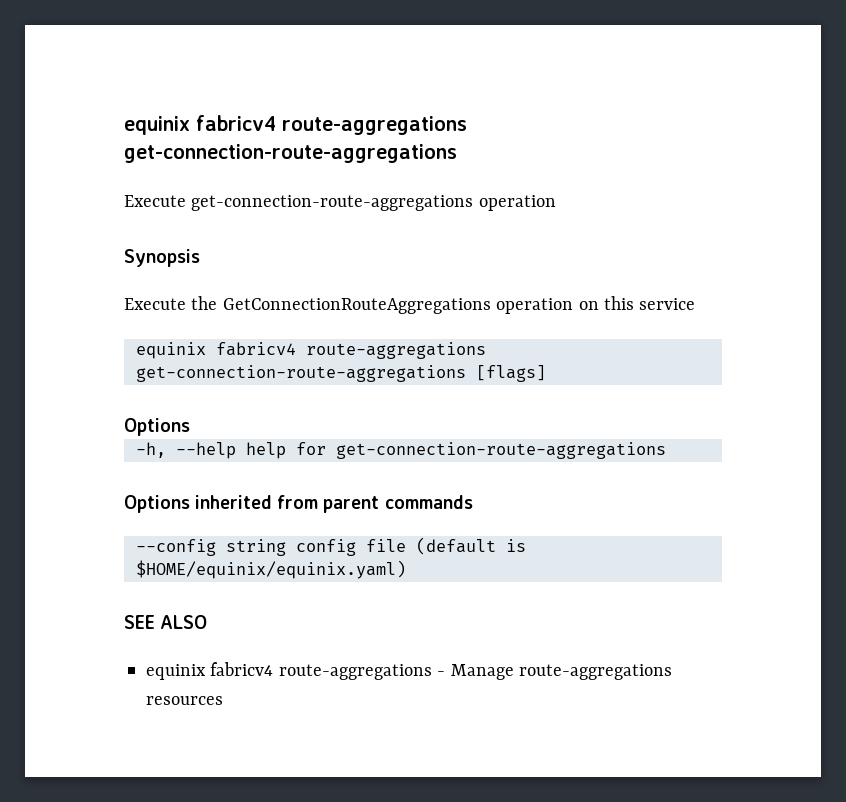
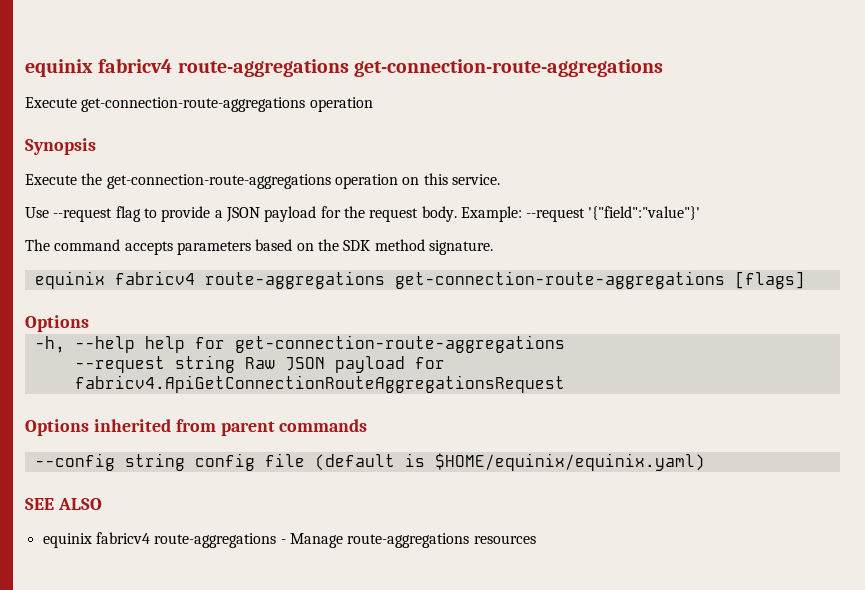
- Execute the GetConnectionRouteAggregations operation on this service
+ Execute the get-connection-route-aggregations operation on this service.
+ Use --request flag to provide a JSON payload for the request body. Example: --request '{"field":"value"}'
+ The command accepts parameters based on the SDK method signature.
+ --request string Raw JSON payload for fabricv4.ApiGetConnectionRouteAggregationsRequest

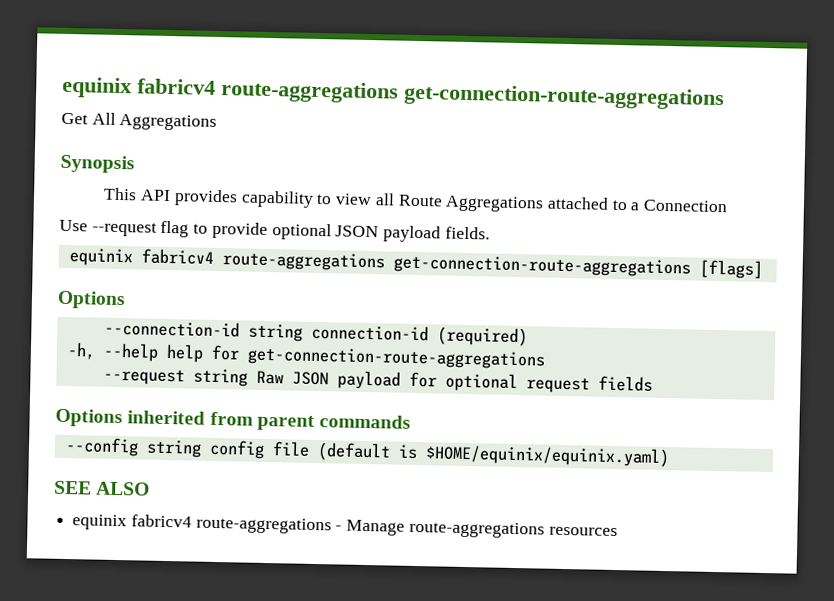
- Execute get-connection-route-aggregations operation
+ Get All Aggregations
  Synopsis
- Execute the get-connection-route-aggregations operation on this service.
+ This API provides capability to view all Route Aggregations attached to a Connection
- Use --request flag to provide a JSON payload for the request body. Example: --request '{"field":"value"}'
- The command accepts parameters based on the SDK method signature.
+ Use --request flag to provide optional JSON payload fields.
+ --connection-id string connection-id (required)
- --request string Raw JSON payload for fabricv4.ApiGetConnectionRouteAggregationsRequest
+ --request string Raw JSON payload for optional request fields

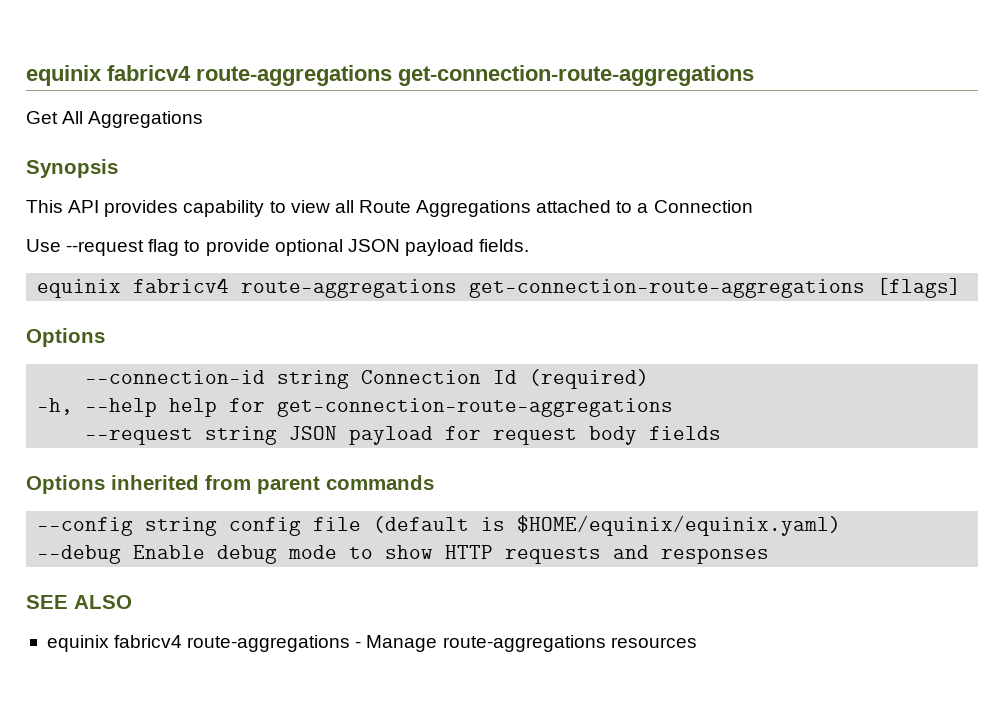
- --connection-id string connection-id (required)
+ --connection-id string Connection Id (required)
- --request string Raw JSON payload for optional request fields
+ --request string JSON payload for request body fields
+ --debug Enable debug mode to show HTTP requests and responses

